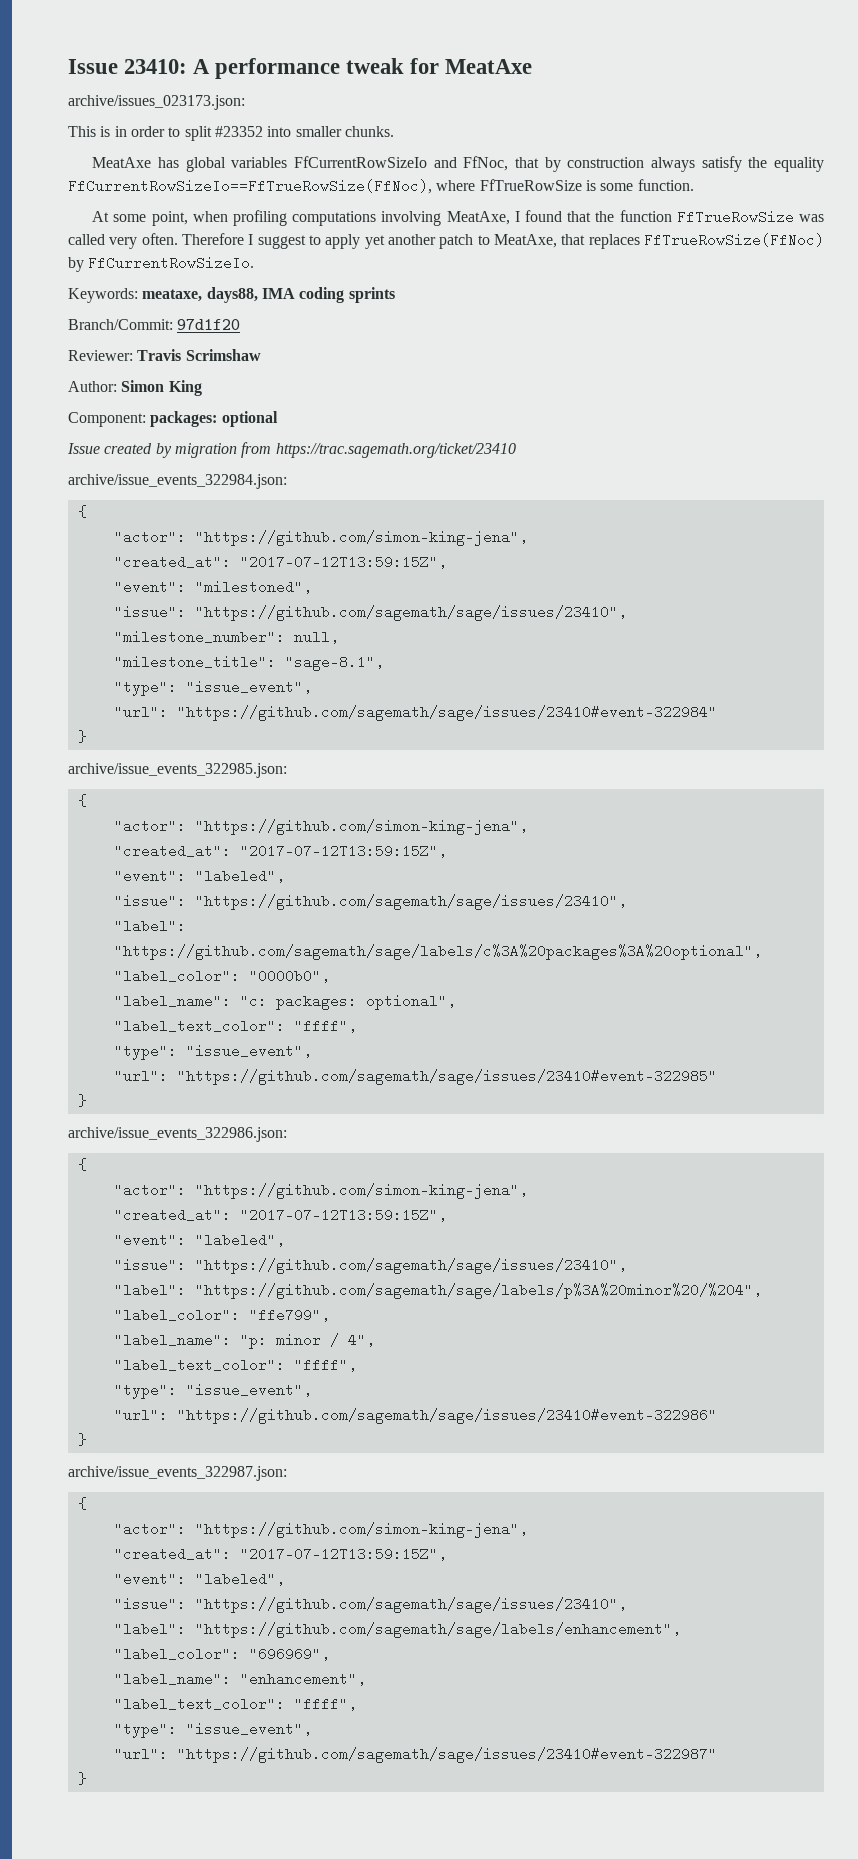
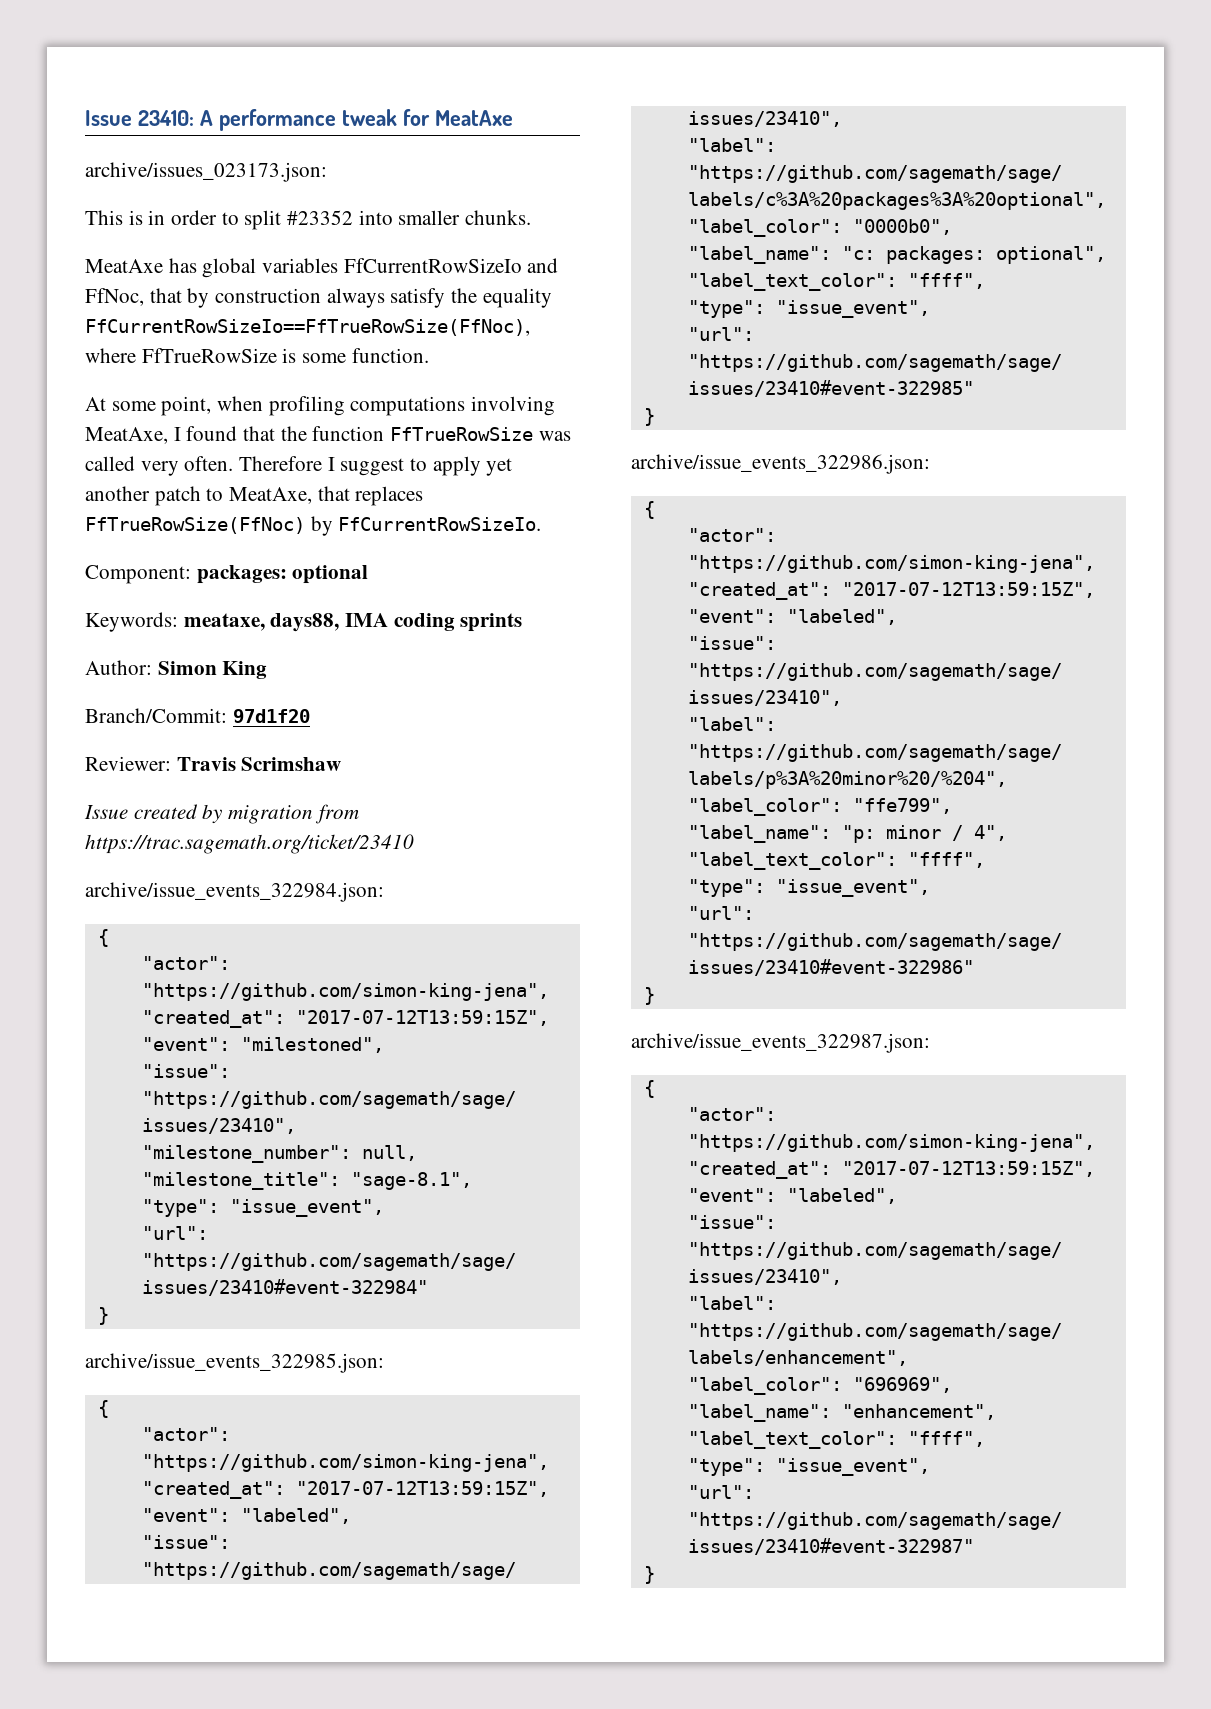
+ Component: packages: optional
+ Author: Simon King
- Author: Simon King
- Component: packages: optional

